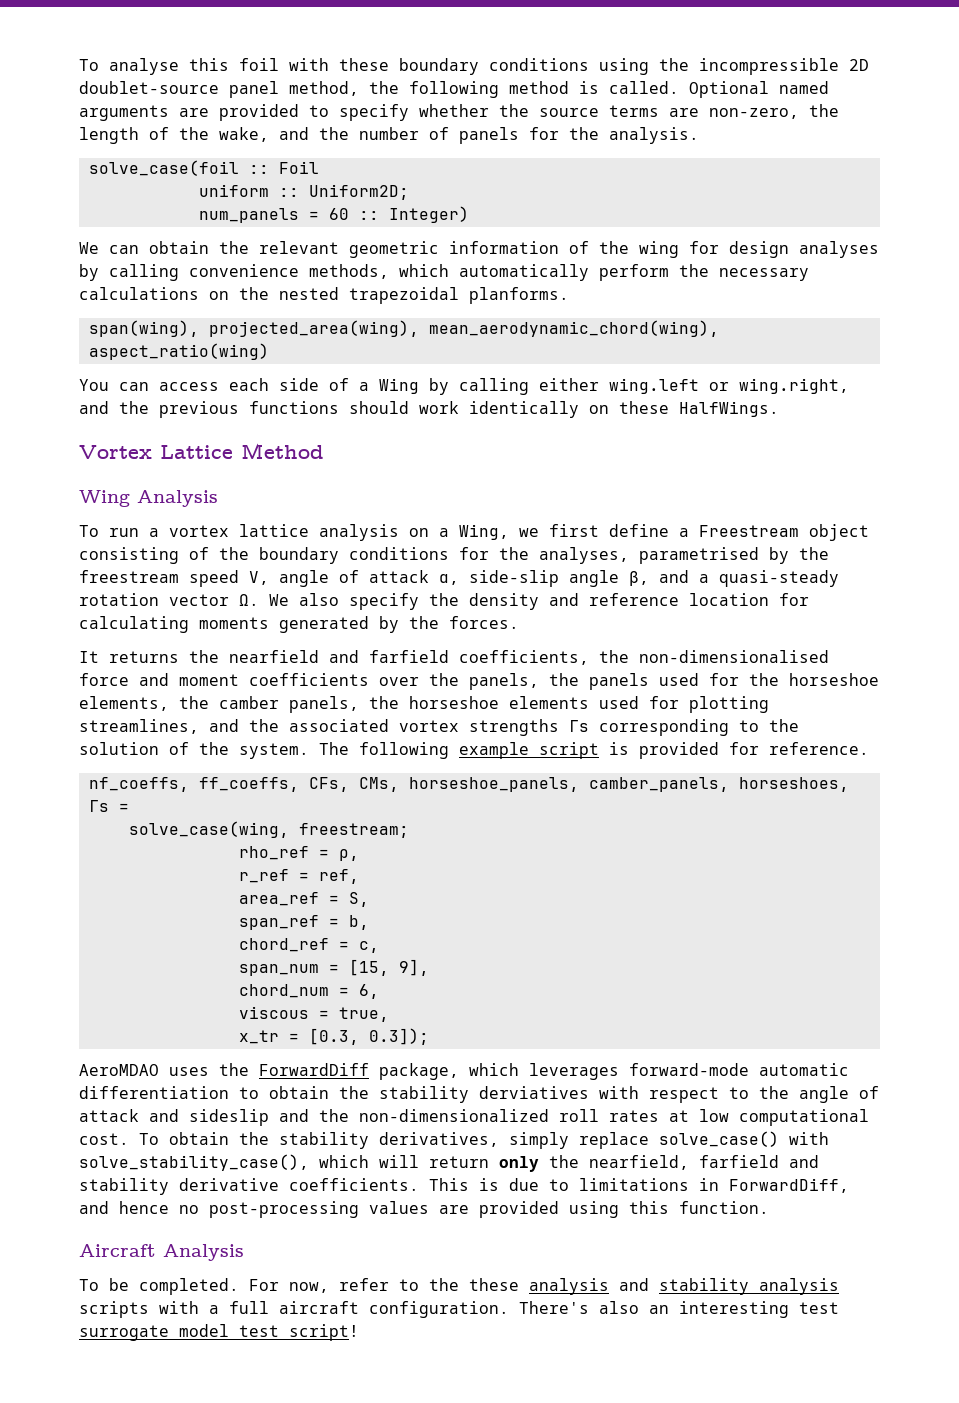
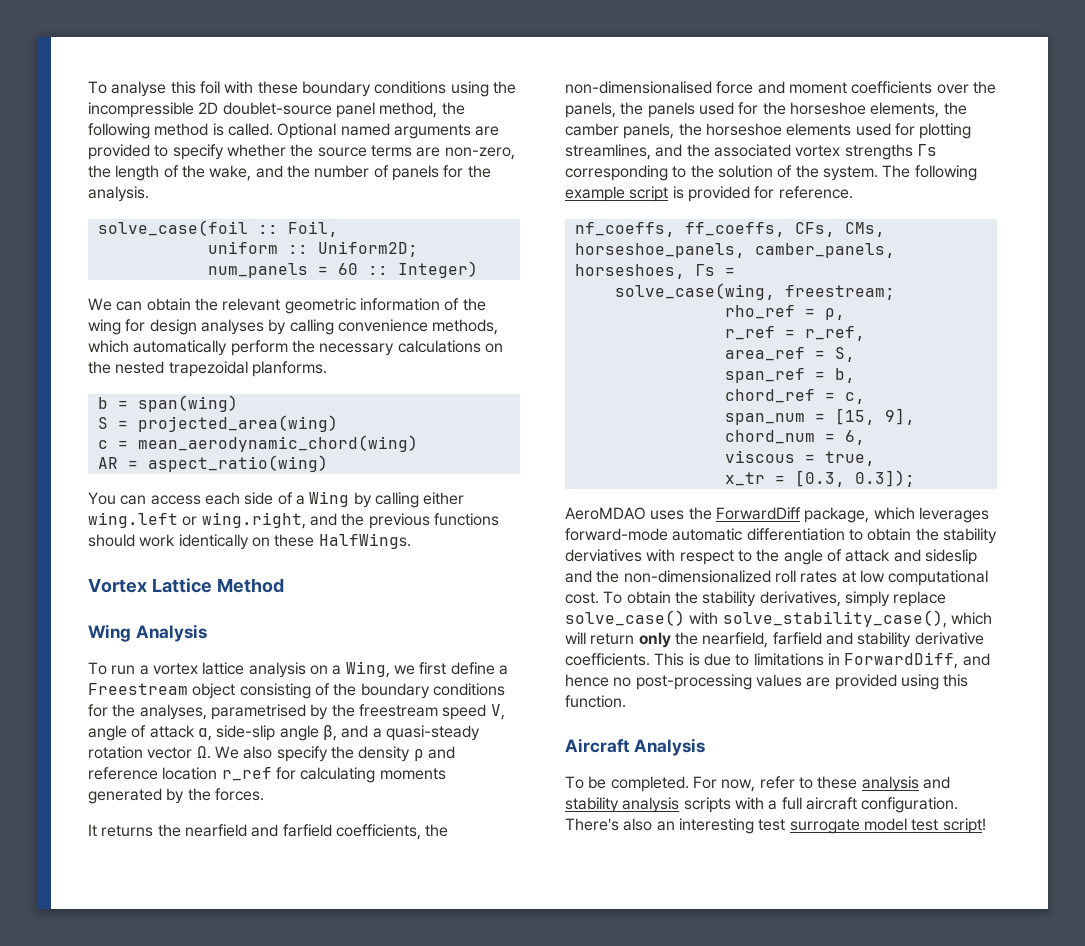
- solve_case(foil :: Foil
+ solve_case(foil :: Foil,
- span(wing), projected_area(wing), mean_aerodynamic_chord(wing), aspect_ratio(wing)
+ b = span(wing)
+ S = projected_area(wing)
+ c = mean_aerodynamic_chord(wing)
+ AR = aspect_ratio(wing)
- To run a vortex lattice analysis on a Wing, we first define a Freestream object consisting of the boundary conditions for the analyses, parametrised by the freestream speed V, angle of attack α, side-slip angle β, and a quasi-steady rotation vector Ω. We also specify the density and reference location for calculating moments generated by the forces.
+ To run a vortex lattice analysis on a Wing, we first define a Freestream object consisting of the boundary conditions for the analyses, parametrised by the freestream speed V, angle of attack α, side-slip angle β, and a quasi-steady rotation vector Ω. We also specify the density ρ and reference location r_ref for calculating moments generated by the forces.
- r_ref = ref,
+ r_ref = r_ref,
- For now, refer to the these analysis and stability analysis scripts with a full aircraft configuration.
+ For now, refer to these analysis and stability analysis scripts with a full aircraft configuration.

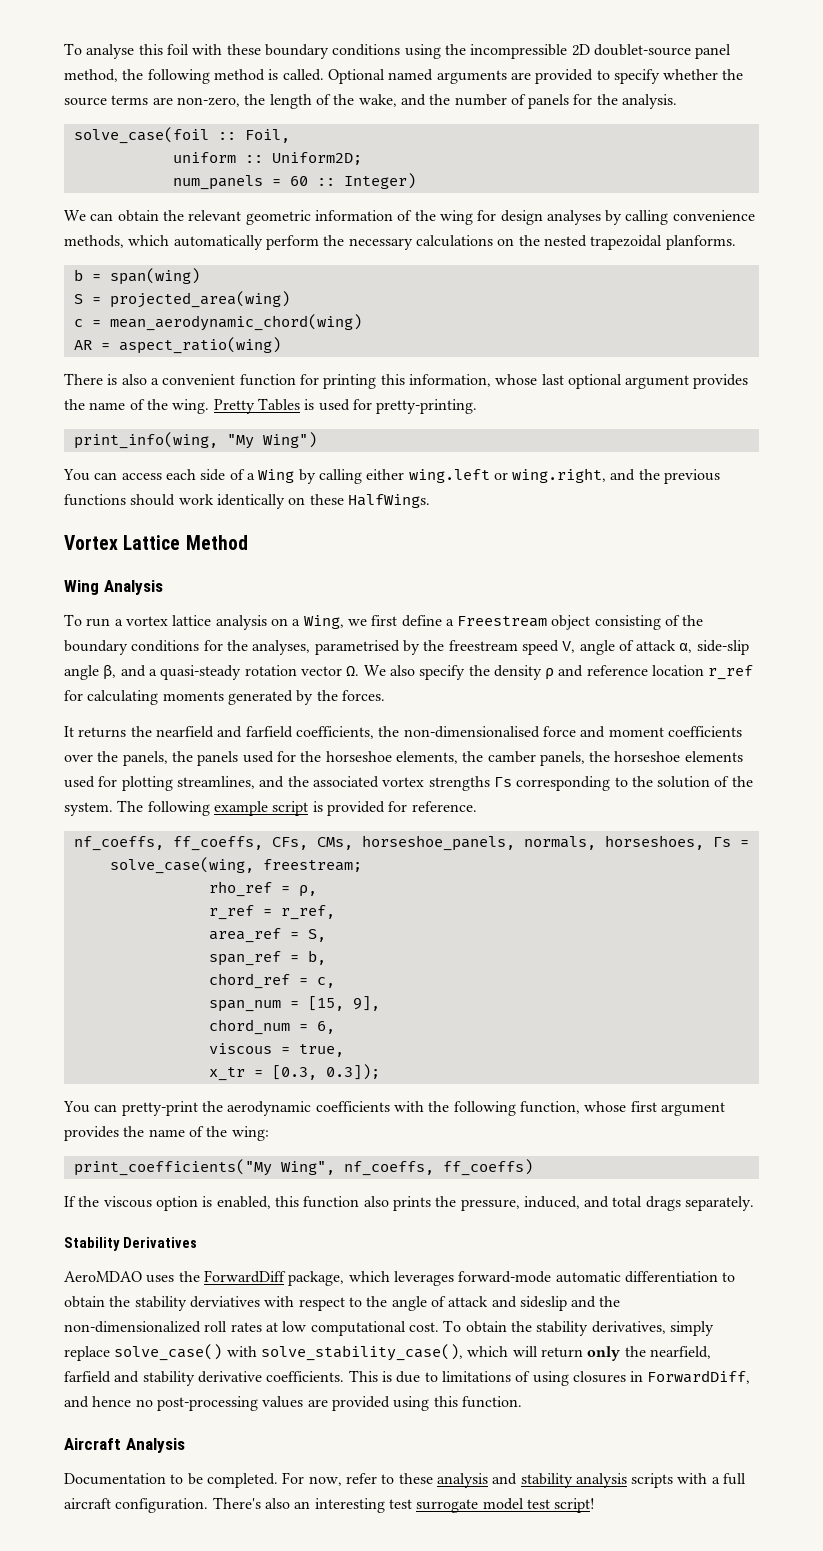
+ There is also a convenient function for printing this information, whose last optional argument provides the name of the wing. Pretty Tables is used for pretty-printing.
+ print_info(wing, "My Wing")
- nf_coeffs, ff_coeffs, CFs, CMs, horseshoe_panels, camber_panels, horseshoes, Γs =
+ nf_coeffs, ff_coeffs, CFs, CMs, horseshoe_panels, normals, horseshoes, Γs =
+ You can pretty-print the aerodynamic coefficients with the following function, whose first argument provides the name of the wing:
+ print_coefficients("My Wing", nf_coeffs, ff_coeffs)
+ If the viscous option is enabled, this function also prints the pressure, induced, and total drags separately.
+ Stability Derivatives
- This is due to limitations in ForwardDiff, and hence no post-processing values are provided using this function.
+ This is due to limitations of using closures in ForwardDiff, and hence no post-processing values are provided using this function.
- To be completed.
+ Documentation to be completed.

